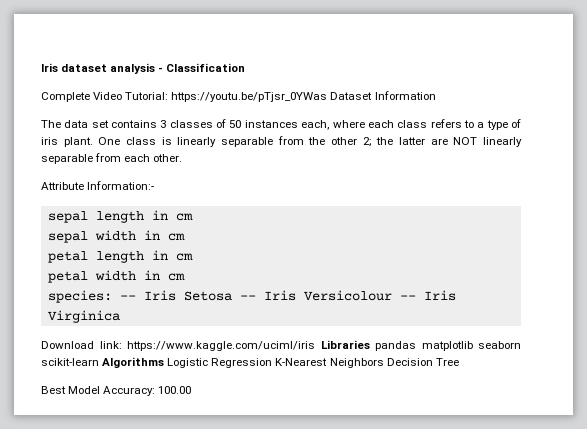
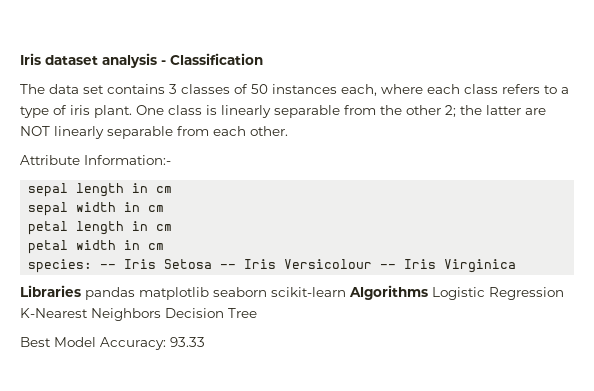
- Complete Video Tutorial: https://youtu.be/pTjsr_0YWas Dataset Information
- Download link: https://www.kaggle.com/uciml/iris Libraries pandas matplotlib seaborn scikit-learn Algorithms Logistic Regression K-Nearest Neighbors Decision Tree
+ Libraries pandas matplotlib seaborn scikit-learn Algorithms Logistic Regression K-Nearest Neighbors Decision Tree
- Best Model Accuracy: 100.00
+ Best Model Accuracy: 93.33

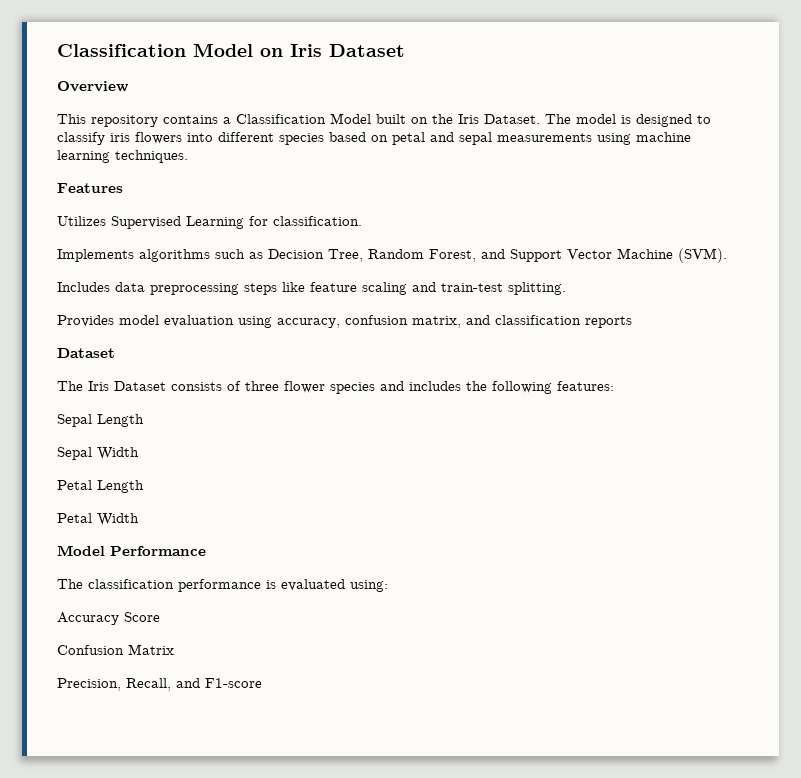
- Iris dataset analysis - Classification
- The data set contains 3 classes of 50 instances each, where each class refers to a type of iris plant. One class is linearly separable from the other 2; the latter are NOT linearly separable from each other.
- Attribute Information:-
- sepal length in cm
- sepal width in cm
- petal length in cm
- petal width in cm
- species: -- Iris Setosa -- Iris Versicolour -- Iris Virginica
- Libraries pandas matplotlib seaborn scikit-learn Algorithms Logistic Regression K-Nearest Neighbors Decision Tree
- Best Model Accuracy: 93.33
+ Classification Model on Iris Dataset
+ Overview
+ This repository contains a Classification Model built on the Iris Dataset. The model is designed to classify iris flowers into different species based on petal and sepal measurements using machine learning techniques.
+ Features
+ Utilizes Supervised Learning for classification.
+ Implements algorithms such as Decision Tree, Random Forest, and Support Vector Machine (SVM).
+ Includes data preprocessing steps like feature scaling and train-test splitting.
+ Provides model evaluation using accuracy, confusion matrix, and classification reports
+ Dataset
+ The Iris Dataset consists of three flower species and includes the following features:
+ Sepal Length
+ Sepal Width
+ Petal Length
+ Petal Width
+ Model Performance
+ The classification performance is evaluated using:
+ Accuracy Score
+ Confusion Matrix
+ Precision, Recall, and F1-score

